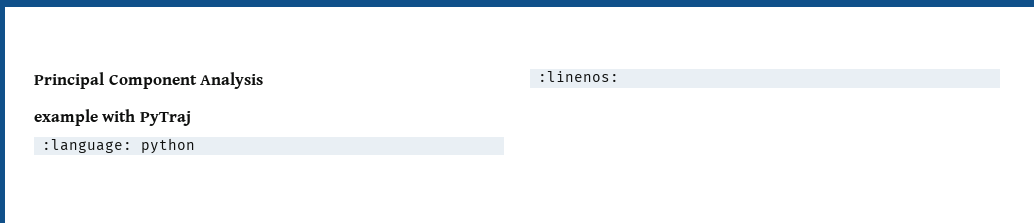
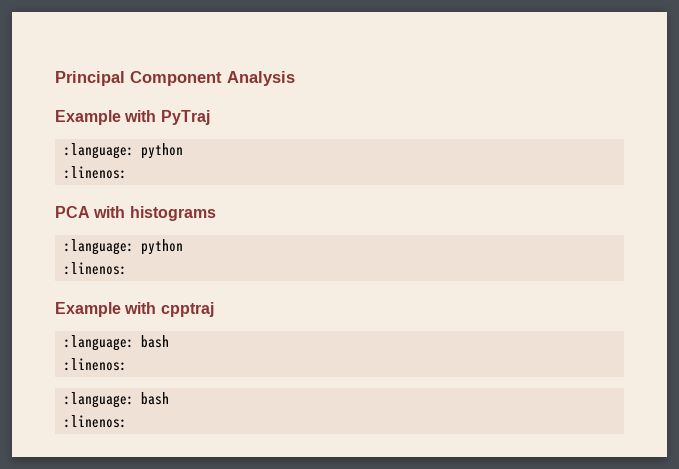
- example with PyTraj
+ Example with PyTraj
+ PCA with histograms
+ :language: python
+ :linenos:
+ Example with cpptraj
+ :language: bash
+ :linenos:
+ :language: bash
+ :linenos:

